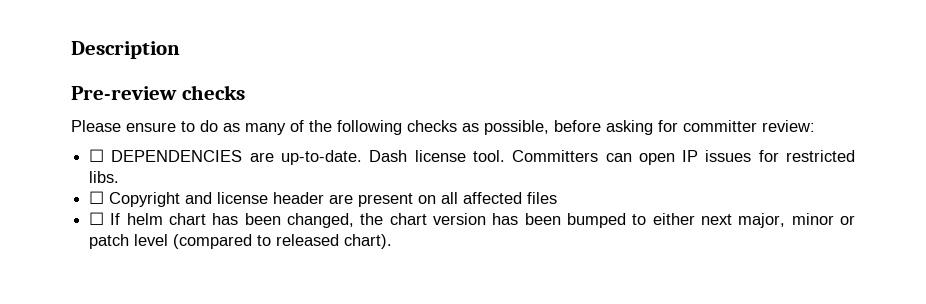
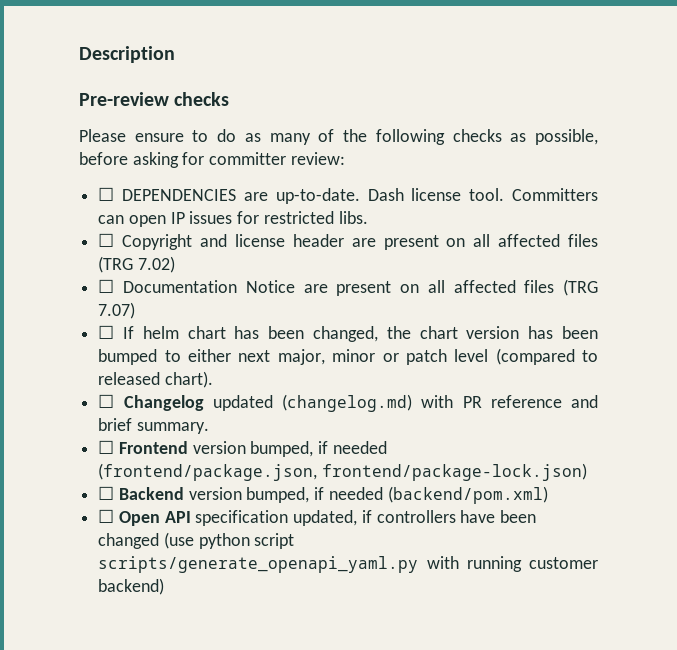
- ☐ Copyright and license header are present on all affected files
+ ☐ Copyright and license header are present on all affected files (TRG 7.02)
+ ☐ Documentation Notice are present on all affected files (TRG 7.07)
+ ☐ Changelog updated (changelog.md) with PR reference and brief summary.
+ ☐ Frontend version bumped, if needed (frontend/package.json, frontend/package-lock.json)
+ ☐ Backend version bumped, if needed (backend/pom.xml)
+ ☐ Open API specification updated, if controllers have been changed (use python script scripts/generate_openapi_yaml.py with running customer backend)

